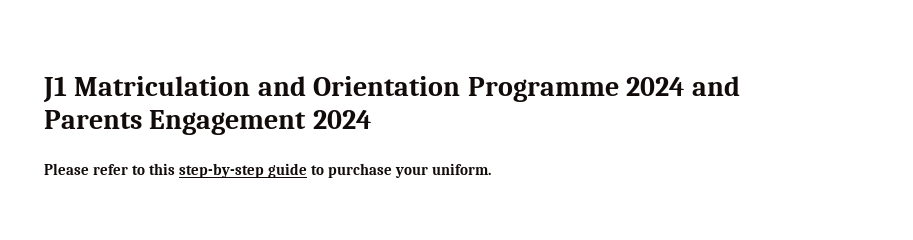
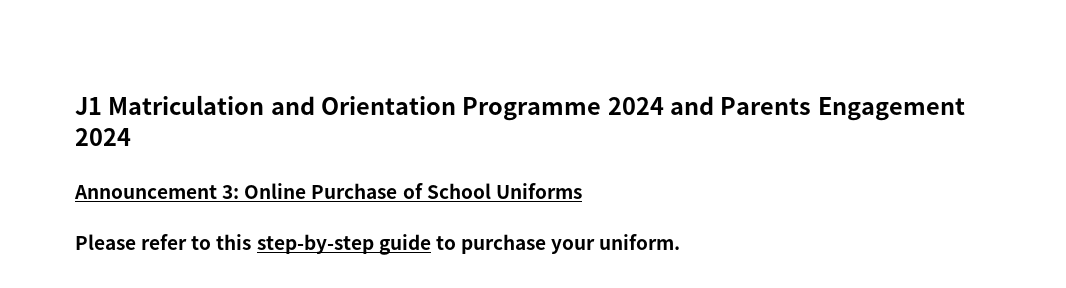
+ Announcement 3: Online Purchase of School Uniforms

